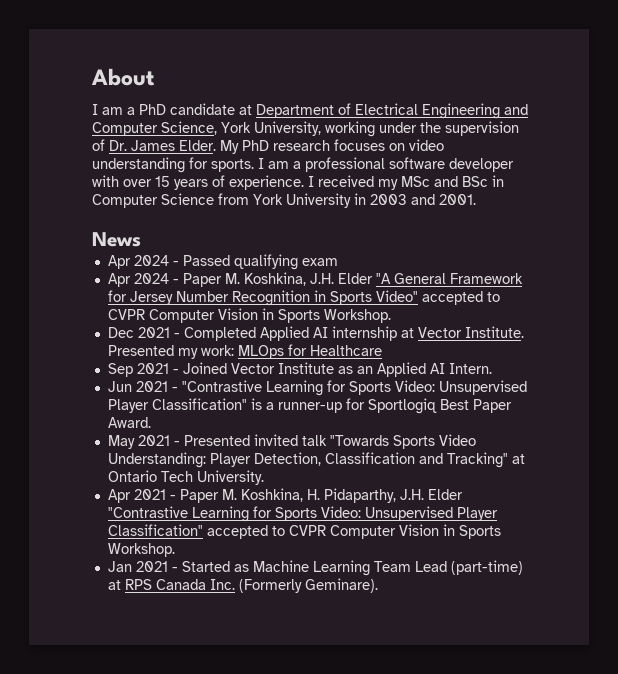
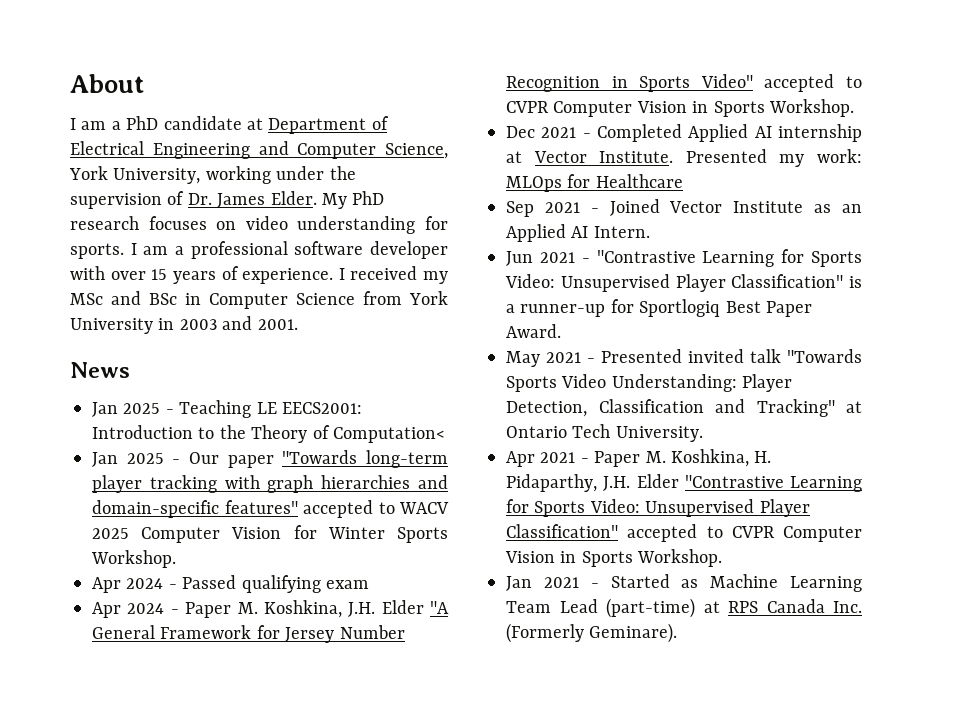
+ Jan 2025 - Teaching LE EECS2001: Introduction to the Theory of Computation<
+ Jan 2025 - Our paper "Towards long-term player tracking with graph hierarchies and domain-specific features" accepted to WACV 2025 Computer Vision for Winter Sports Workshop.

